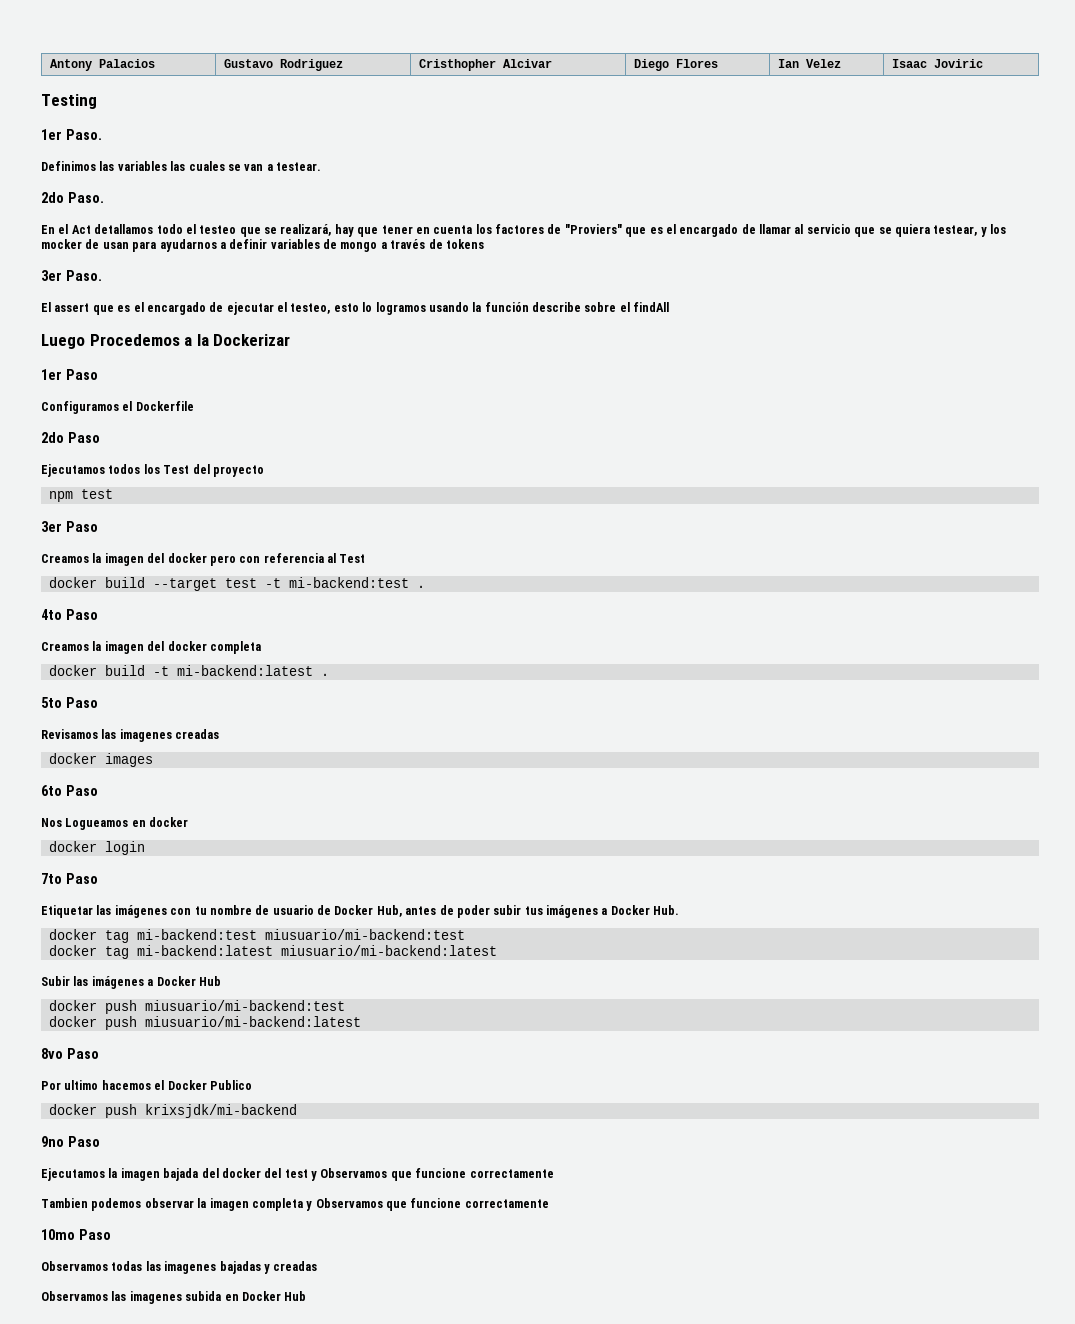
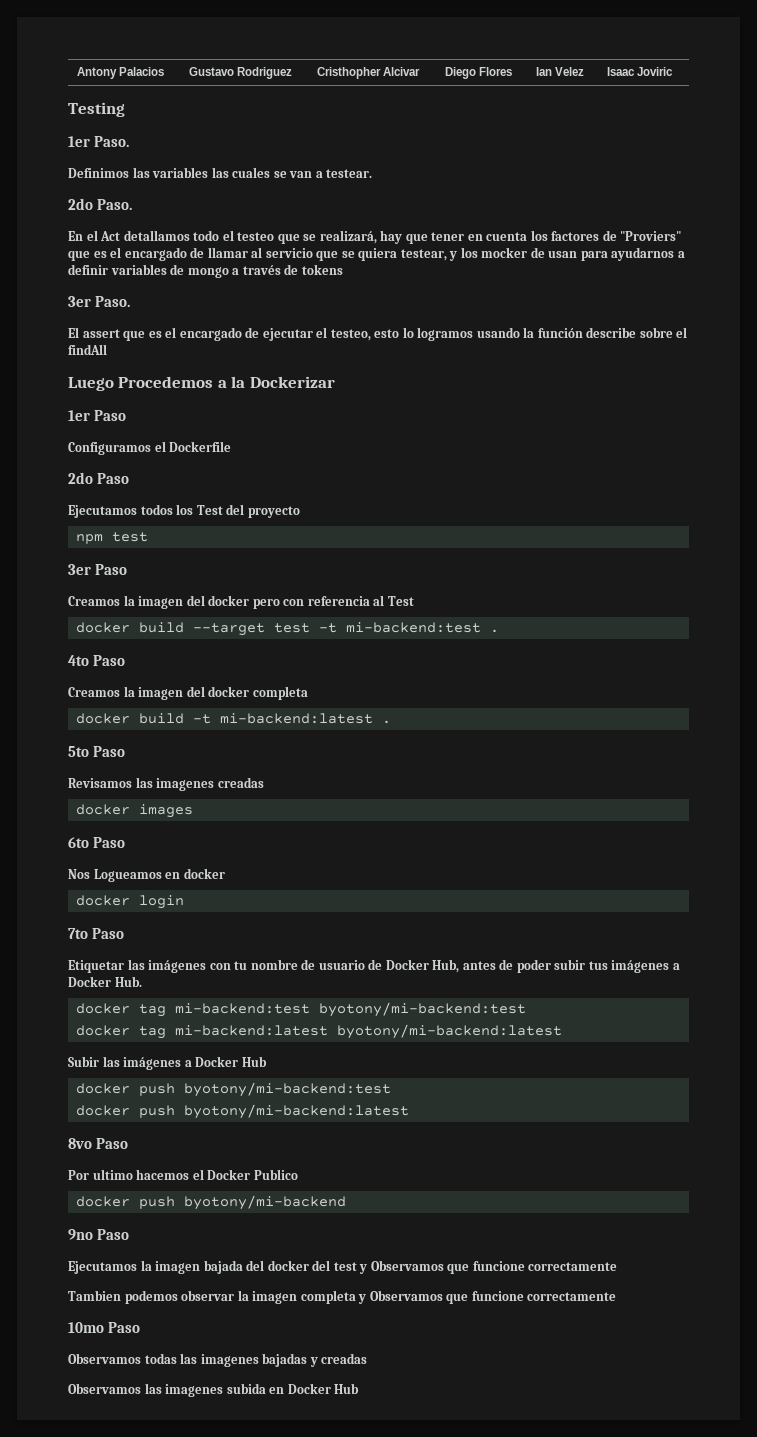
- docker tag mi-backend:test miusuario/mi-backend:test
+ docker tag mi-backend:test byotony/mi-backend:test
- docker tag mi-backend:latest miusuario/mi-backend:latest
+ docker tag mi-backend:latest byotony/mi-backend:latest
- docker push miusuario/mi-backend:test
- docker push miusuario/mi-backend:latest
+ docker push byotony/mi-backend:test
+ docker push byotony/mi-backend:latest
- docker push krixsjdk/mi-backend
+ docker push byotony/mi-backend

